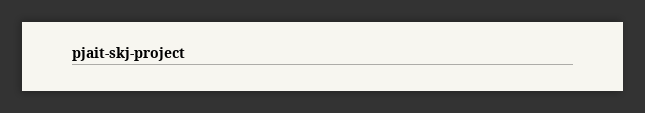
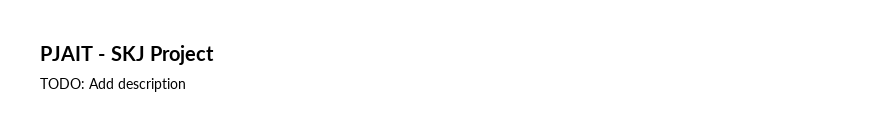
- pjait-skj-project
+ PJAIT - SKJ Project
+ TODO: Add description

